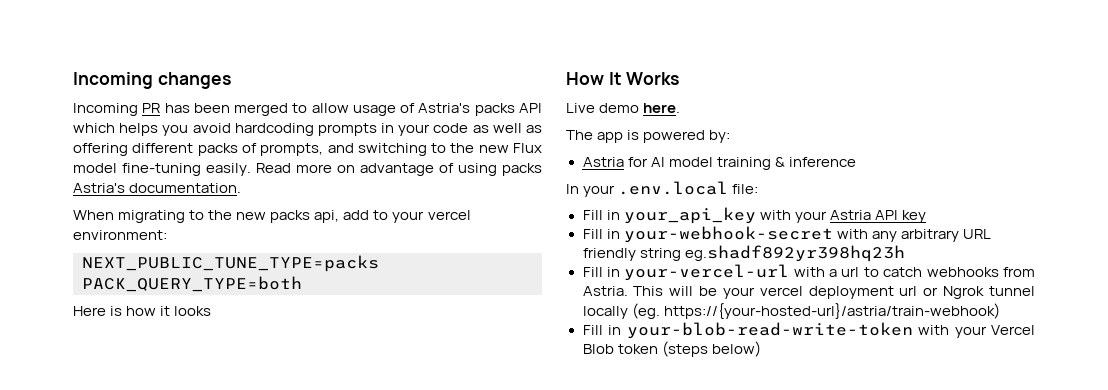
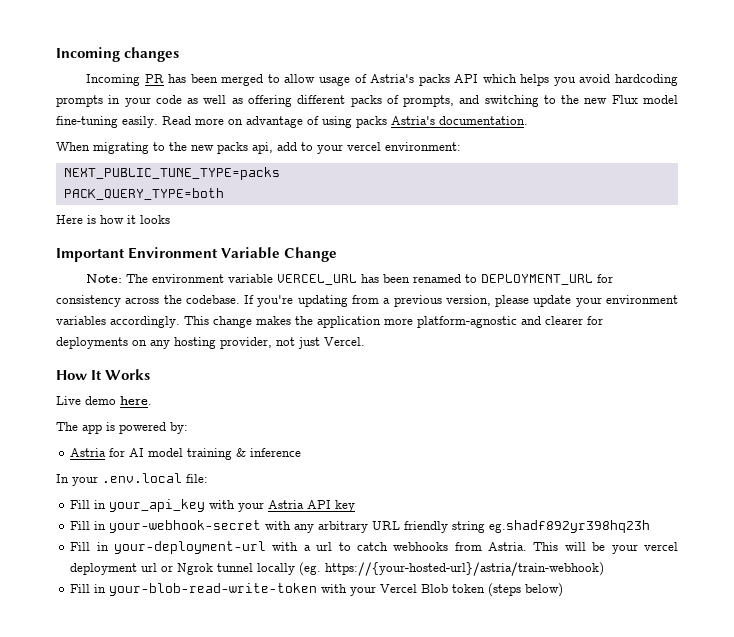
+ Important Environment Variable Change
+ Note: The environment variable VERCEL_URL has been renamed to DEPLOYMENT_URL for consistency across the codebase. If you're updating from a previous version, please update your environment variables accordingly. This change makes the application more platform-agnostic and clearer for deployments on any hosting provider, not just Vercel.
- Fill in your-vercel-url with a url to catch webhooks from Astria.
+ Fill in your-deployment-url with a url to catch webhooks from Astria.

